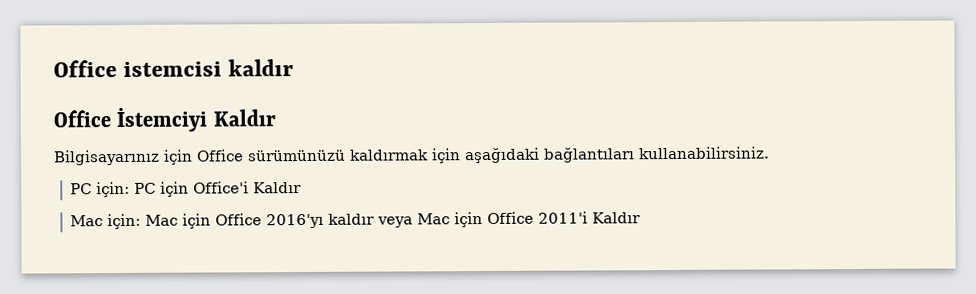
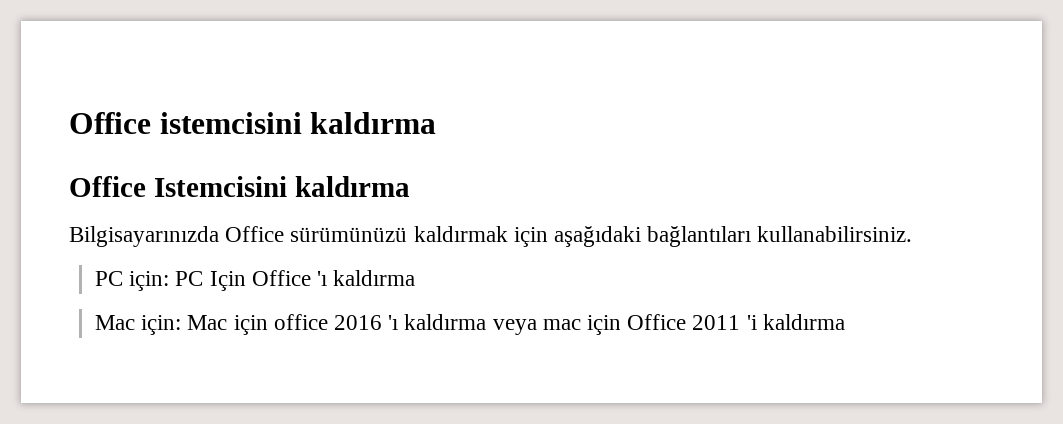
- Office istemcisi kaldır
- Office İstemciyi Kaldır
- Bilgisayarınız için Office sürümünüzü kaldırmak için aşağıdaki bağlantıları kullanabilirsiniz.
+ Office istemcisini kaldırma
+ Office Istemcisini kaldırma
+ Bilgisayarınızda Office sürümünüzü kaldırmak için aşağıdaki bağlantıları kullanabilirsiniz.
- PC için: PC için Office'i Kaldır
+ PC için: PC Için Office 'ı kaldırma
- Mac için: Mac için Office 2016'yı kaldır veya Mac için Office 2011'i Kaldır
+ Mac için: Mac için office 2016 'ı kaldırma veya mac için Office 2011 'i kaldırma

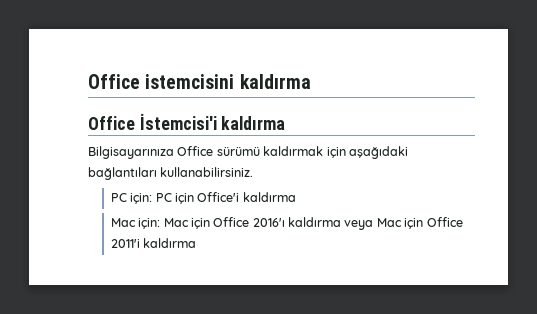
- Office Istemcisini kaldırma
- Bilgisayarınızda Office sürümünüzü kaldırmak için aşağıdaki bağlantıları kullanabilirsiniz.
+ Office İstemcisi'i kaldırma
+ Bilgisayarınıza Office sürümü kaldırmak için aşağıdaki bağlantıları kullanabilirsiniz.
- PC için: PC Için Office 'ı kaldırma
+ PC için: PC için Office'i kaldırma
- Mac için: Mac için office 2016 'ı kaldırma veya mac için Office 2011 'i kaldırma
+ Mac için: Mac için Office 2016'ı kaldırma veya Mac için Office 2011'i kaldırma

